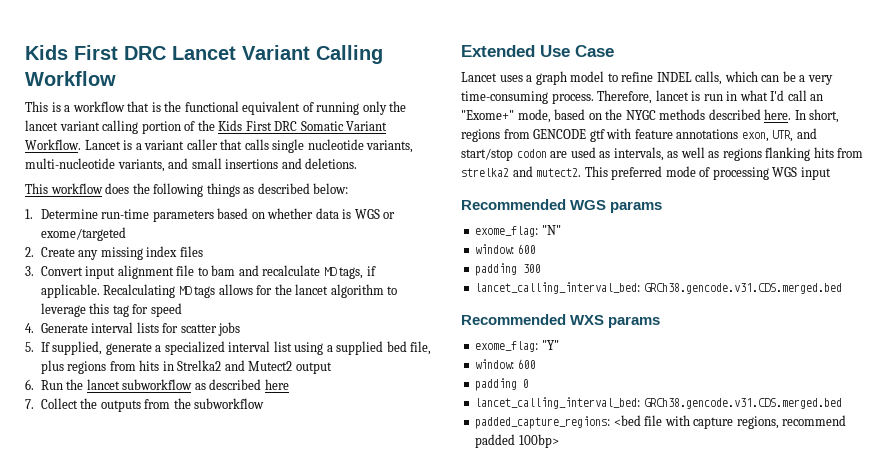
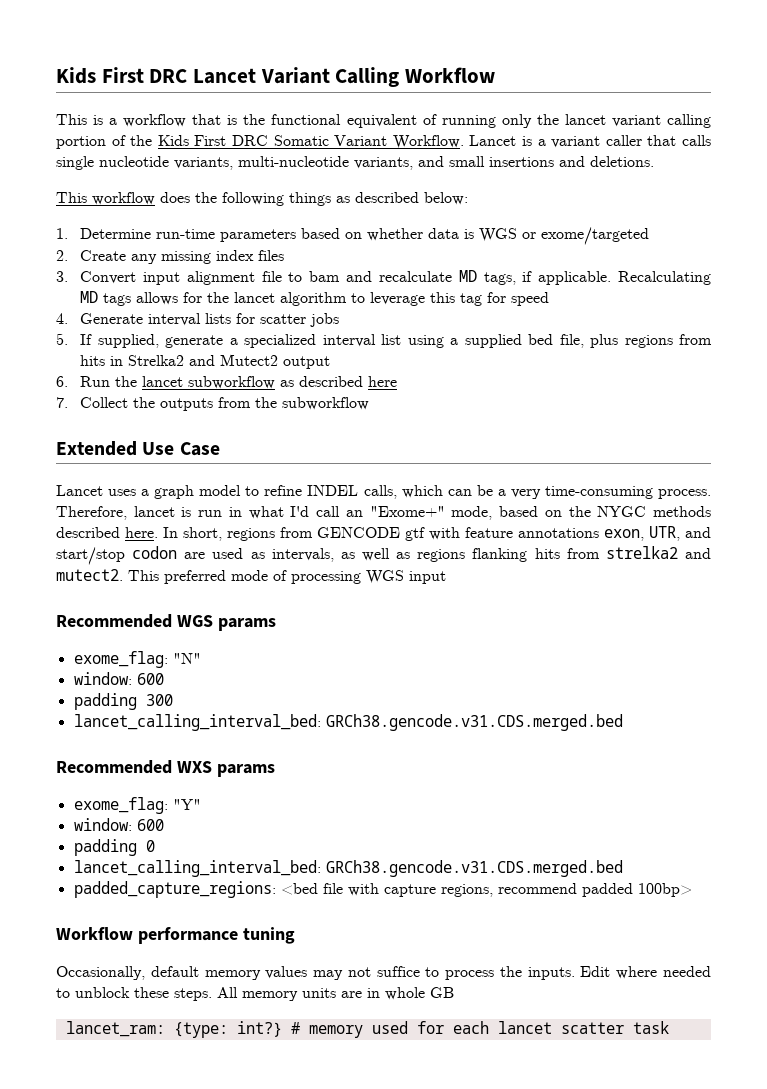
+ Workflow performance tuning
+ Occasionally, default memory values may not suffice to process the inputs. Edit where needed to unblock these steps. All memory units are in whole GB
+ lancet_ram: {type: int?} # memory used for each lancet scatter task

